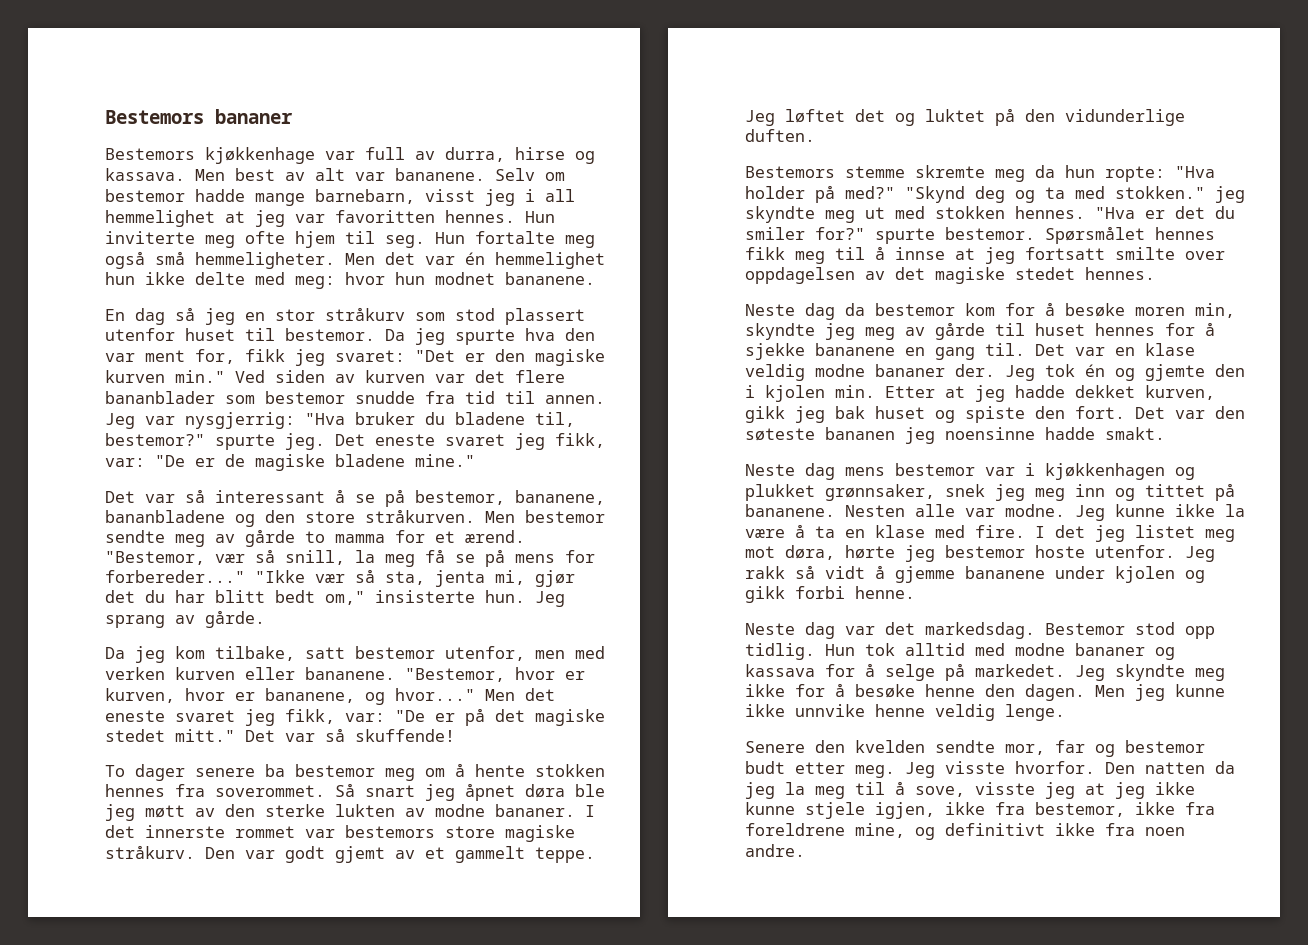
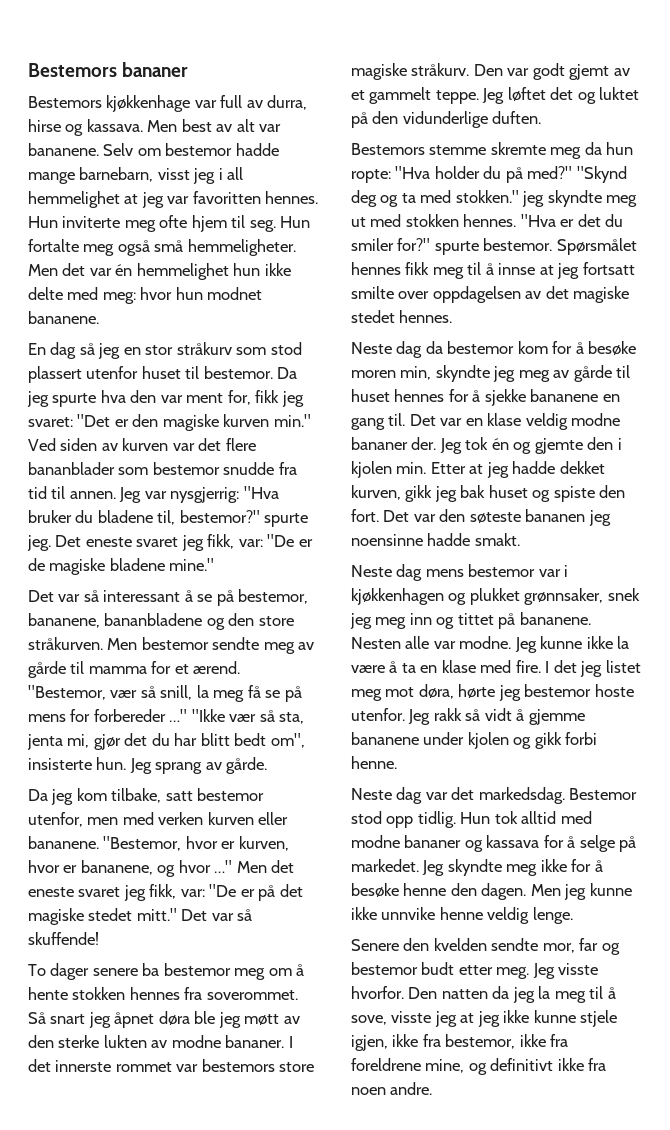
- Men bestemor sendte meg av gårde to mamma for et ærend.
+ Men bestemor sendte meg av gårde til mamma for et ærend.
- "Bestemor, vær så snill, la meg få se på mens for forbereder..."
+ "Bestemor, vær så snill, la meg få se på mens for forbereder …"
- "Ikke vær så sta, jenta mi, gjør det du har blitt bedt om," insisterte hun.
+ "Ikke vær så sta, jenta mi, gjør det du har blitt bedt om", insisterte hun.
- "Bestemor, hvor er kurven, hvor er bananene, og hvor..."
+ "Bestemor, hvor er kurven, hvor er bananene, og hvor …"
- Bestemors stemme skremte meg da hun ropte: "Hva holder på med?"
+ Bestemors stemme skremte meg da hun ropte: "Hva holder du på med?"

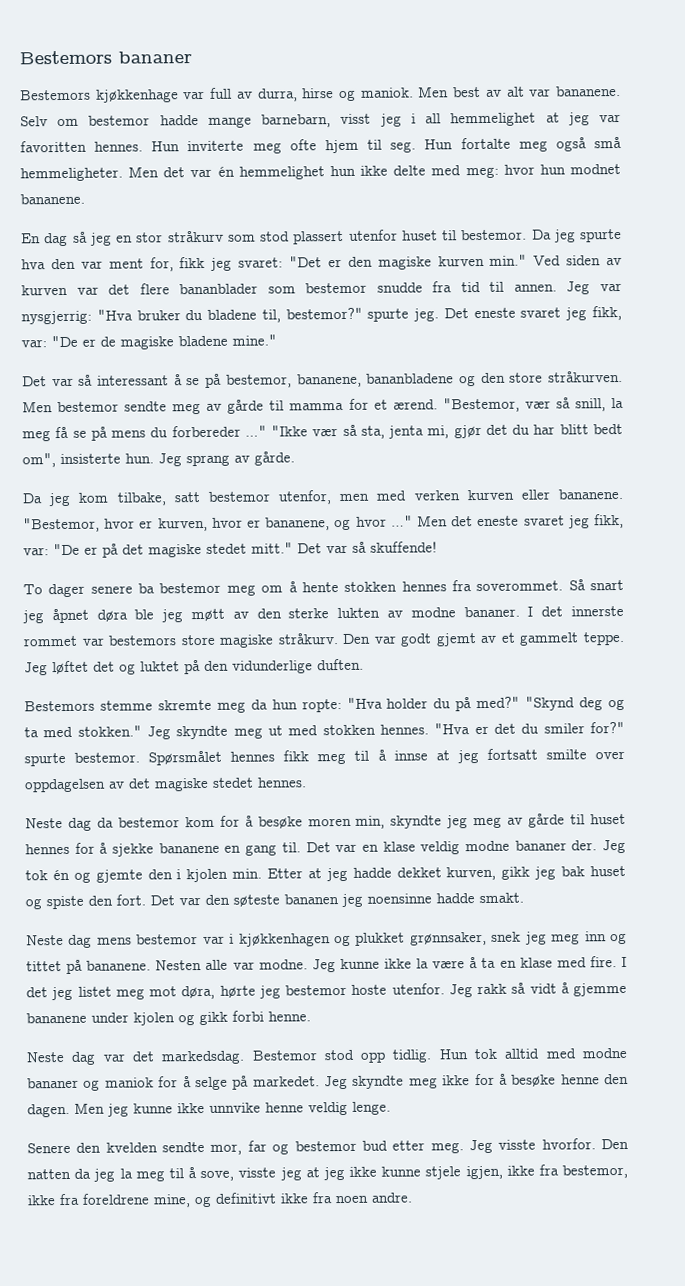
- Bestemors kjøkkenhage var full av durra, hirse og kassava.
+ Bestemors kjøkkenhage var full av durra, hirse og maniok.
- "Bestemor, vær så snill, la meg få se på mens for forbereder …"
+ "Bestemor, vær så snill, la meg få se på mens du forbereder …"
- "Skynd deg og ta med stokken." jeg skyndte meg ut med stokken hennes.
+ "Skynd deg og ta med stokken." Jeg skyndte meg ut med stokken hennes.
- Hun tok alltid med modne bananer og kassava for å selge på markedet.
+ Hun tok alltid med modne bananer og maniok for å selge på markedet.
- Senere den kvelden sendte mor, far og bestemor budt etter meg.
+ Senere den kvelden sendte mor, far og bestemor bud etter meg.

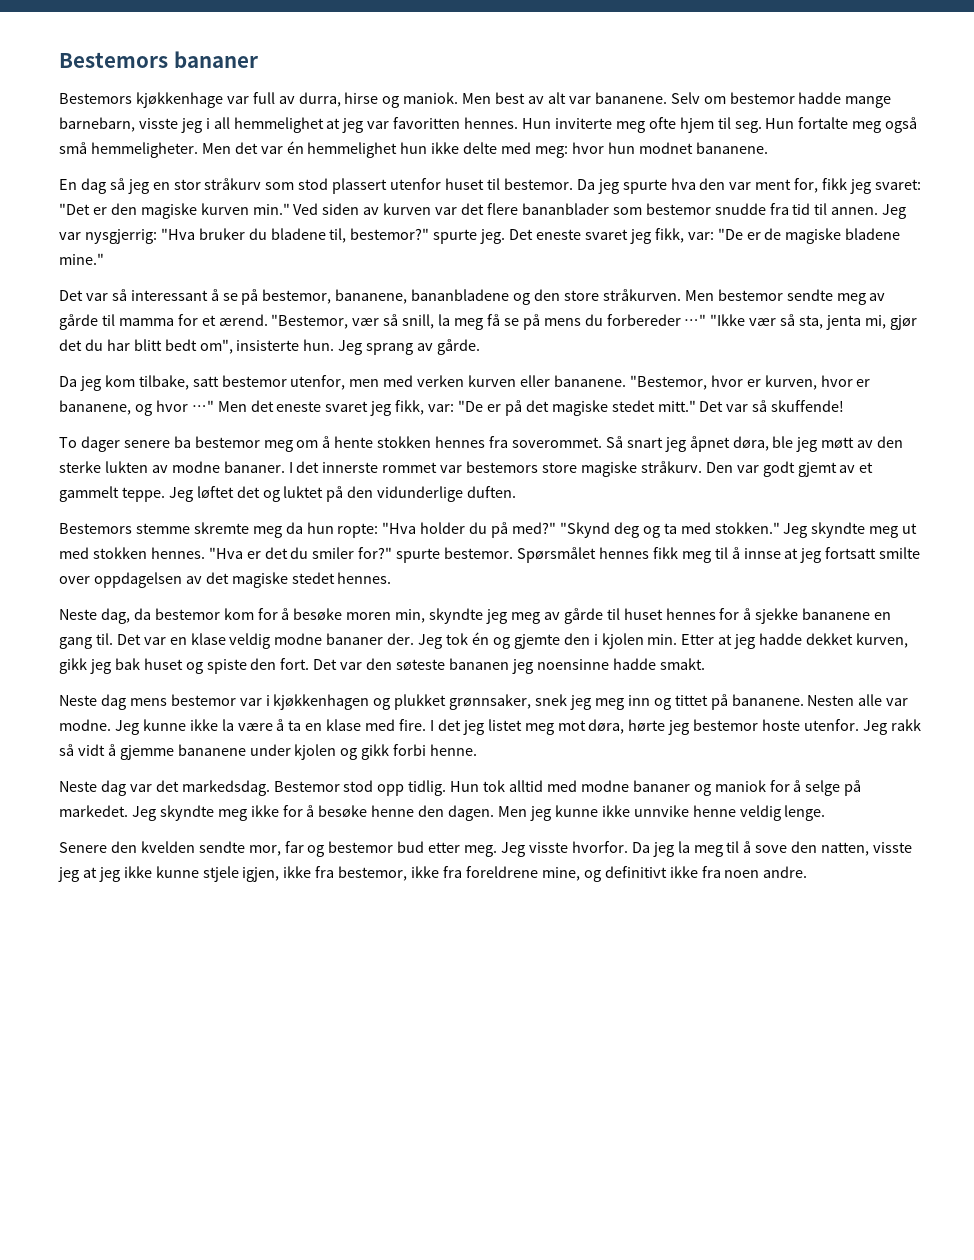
- Selv om bestemor hadde mange barnebarn, visst jeg i all hemmelighet at jeg var favoritten hennes.
+ Selv om bestemor hadde mange barnebarn, visste jeg i all hemmelighet at jeg var favoritten hennes.
- Så snart jeg åpnet døra ble jeg møtt av den sterke lukten av modne bananer.
+ Så snart jeg åpnet døra, ble jeg møtt av den sterke lukten av modne bananer.
- Neste dag da bestemor kom for å besøke moren min, skyndte jeg meg av gårde til huset hennes for å sjekke bananene en gang til.
+ Neste dag, da bestemor kom for å besøke moren min, skyndte jeg meg av gårde til huset hennes for å sjekke bananene en gang til.
- Den natten da jeg la meg til å sove, visste jeg at jeg ikke kunne stjele igjen, ikke fra bestemor, ikke fra foreldrene mine, og definitivt ikke fra noen andre.
+ Da jeg la meg til å sove den natten, visste jeg at jeg ikke kunne stjele igjen, ikke fra bestemor, ikke fra foreldrene mine, og definitivt ikke fra noen andre.

